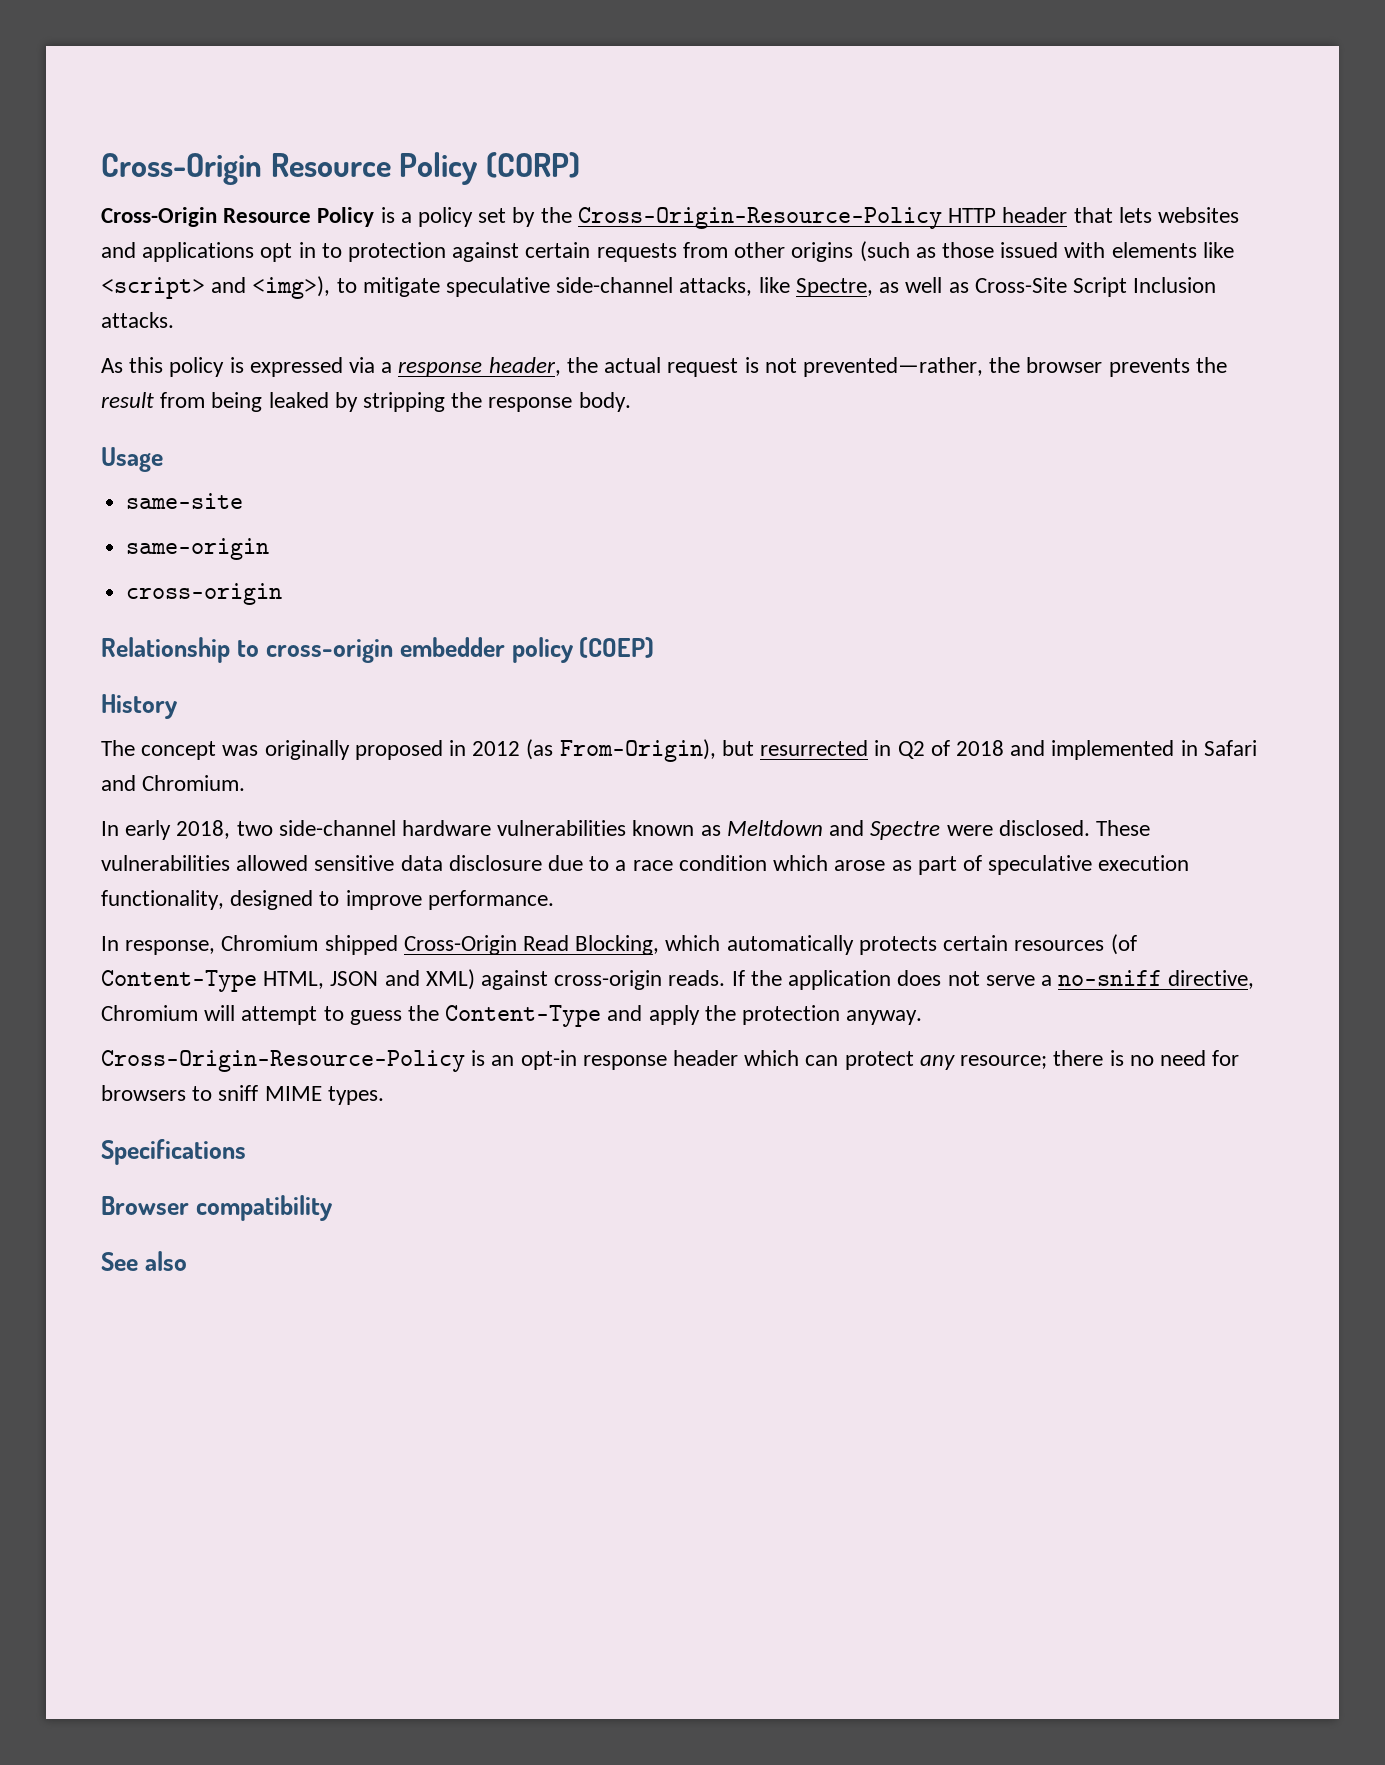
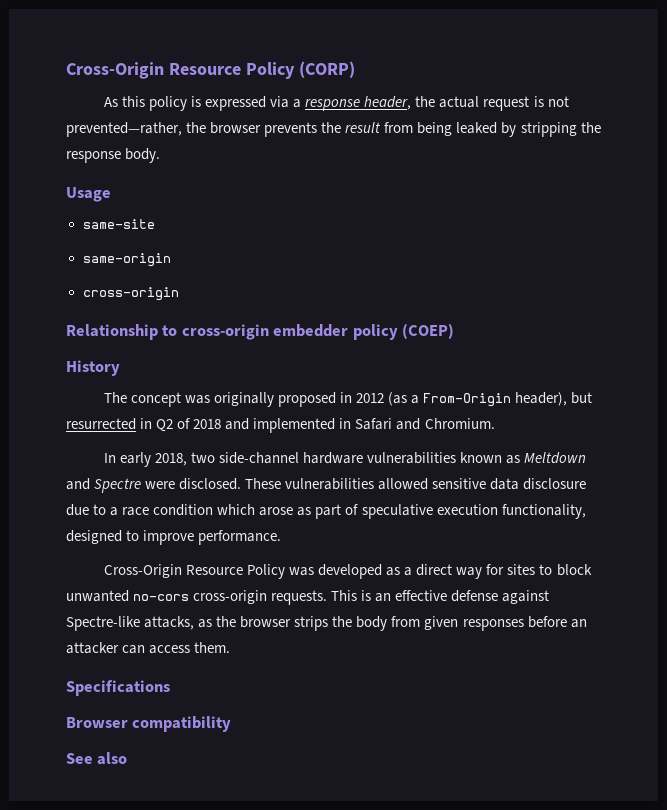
- Cross-Origin Resource Policy is a policy set by the Cross-Origin-Resource-Policy HTTP header that lets websites and applications opt in to protection against certain requests from other origins (such as those issued with elements like <script> and <img>), to mitigate speculative side-channel attacks, like Spectre, as well as Cross-Site Script Inclusion attacks.
- The concept was originally proposed in 2012 (as From-Origin), but resurrected in Q2 of 2018 and implemented in Safari and Chromium.
+ The concept was originally proposed in 2012 (as a From-Origin header), but resurrected in Q2 of 2018 and implemented in Safari and Chromium.
- In response, Chromium shipped Cross-Origin Read Blocking, which automatically protects certain resources (of Content-Type HTML, JSON and XML) against cross-origin reads. If the application does not serve a no-sniff directive, Chromium will attempt to guess the Content-Type and apply the protection anyway.
- Cross-Origin-Resource-Policy is an opt-in response header which can protect any resource; there is no need for browsers to sniff MIME types.
+ Cross-Origin Resource Policy was developed as a direct way for sites to block unwanted no-cors cross-origin requests. This is an effective defense against Spectre-like attacks, as the browser strips the body from given responses before an attacker can access them.

